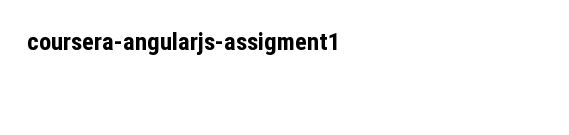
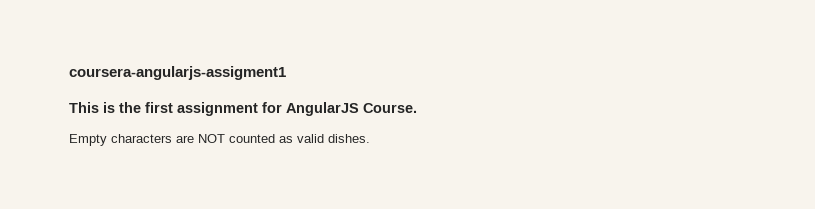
+ This is the first assignment for AngularJS Course.
+ Empty characters are NOT counted as valid dishes.

